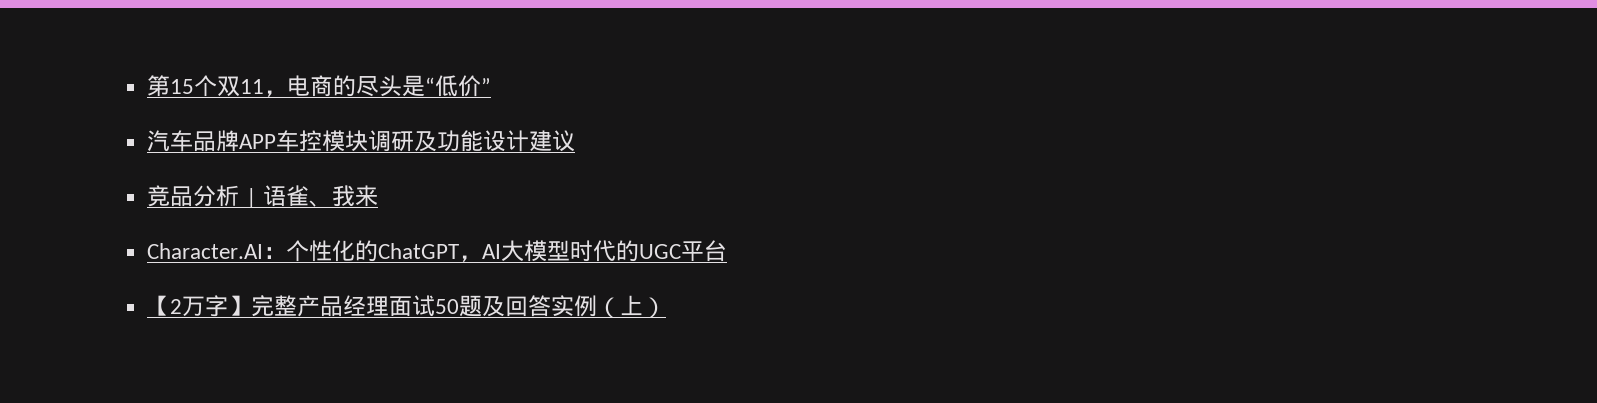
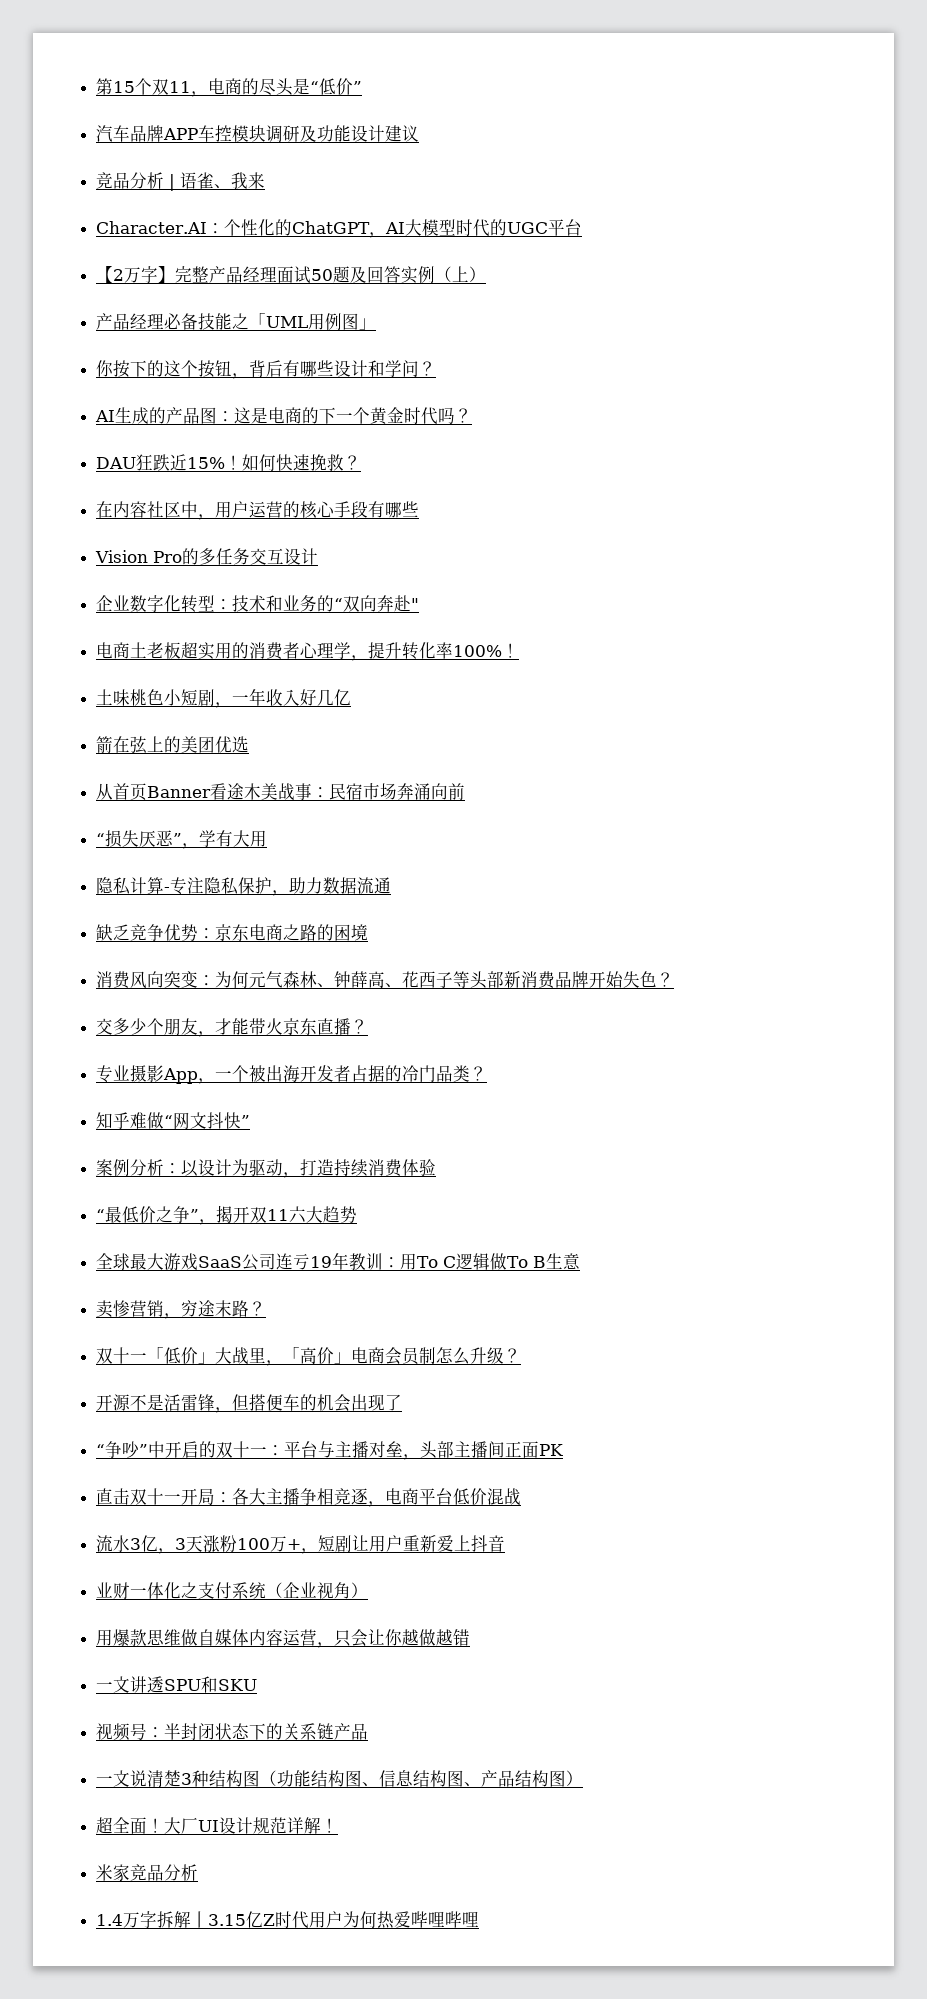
+ 产品经理必备技能之「UML用例图」
+ 你按下的这个按钮，背后有哪些设计和学问？
+ AI生成的产品图：这是电商的下一个黄金时代吗？
+ DAU狂跌近15%！如何快速挽救？
+ 在内容社区中，用户运营的核心手段有哪些
+ Vision Pro的多任务交互设计
+ 企业数字化转型：技术和业务的“双向奔赴"
+ 电商土老板超实用的消费者心理学，提升转化率100%！
+ 土味桃色小短剧，一年收入好几亿
+ 箭在弦上的美团优选
+ 从首页Banner看途木美战事：民宿市场奔涌向前
+ “损失厌恶”，学有大用
+ 隐私计算-专注隐私保护，助力数据流通
+ 缺乏竞争优势：京东电商之路的困境
+ 消费风向突变：为何元气森林、钟薛高、花西子等头部新消费品牌开始失色？
+ 交多少个朋友，才能带火京东直播？
+ 专业摄影App，一个被出海开发者占据的冷门品类？
+ 知乎难做“网文抖快”
+ 案例分析：以设计为驱动，打造持续消费体验
+ “最低价之争”，揭开双11六大趋势
+ 全球最大游戏SaaS公司连亏19年教训：用To C逻辑做To B生意
+ 卖惨营销，穷途末路？
+ 双十一「低价」大战里，「高价」电商会员制怎么升级？
+ 开源不是活雷锋，但搭便车的机会出现了
+ “争吵”中开启的双十一：平台与主播对垒，头部主播间正面PK
+ 直击双十一开局：各大主播争相竞逐，电商平台低价混战
+ 流水3亿，3天涨粉100万+，短剧让用户重新爱上抖音
+ 业财一体化之支付系统（企业视角）
+ 用爆款思维做自媒体内容运营，只会让你越做越错
+ 一文讲透SPU和SKU
+ 视频号：半封闭状态下的关系链产品
+ 一文说清楚3种结构图（功能结构图、信息结构图、产品结构图）
+ 超全面！大厂UI设计规范详解！
+ 米家竞品分析
+ 1.4万字拆解丨3.15亿Z时代用户为何热爱哔哩哔哩

